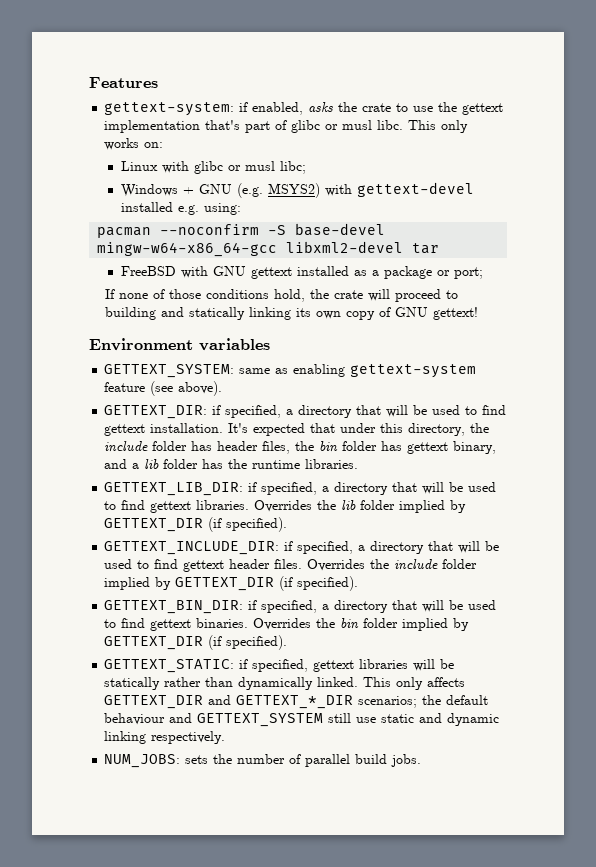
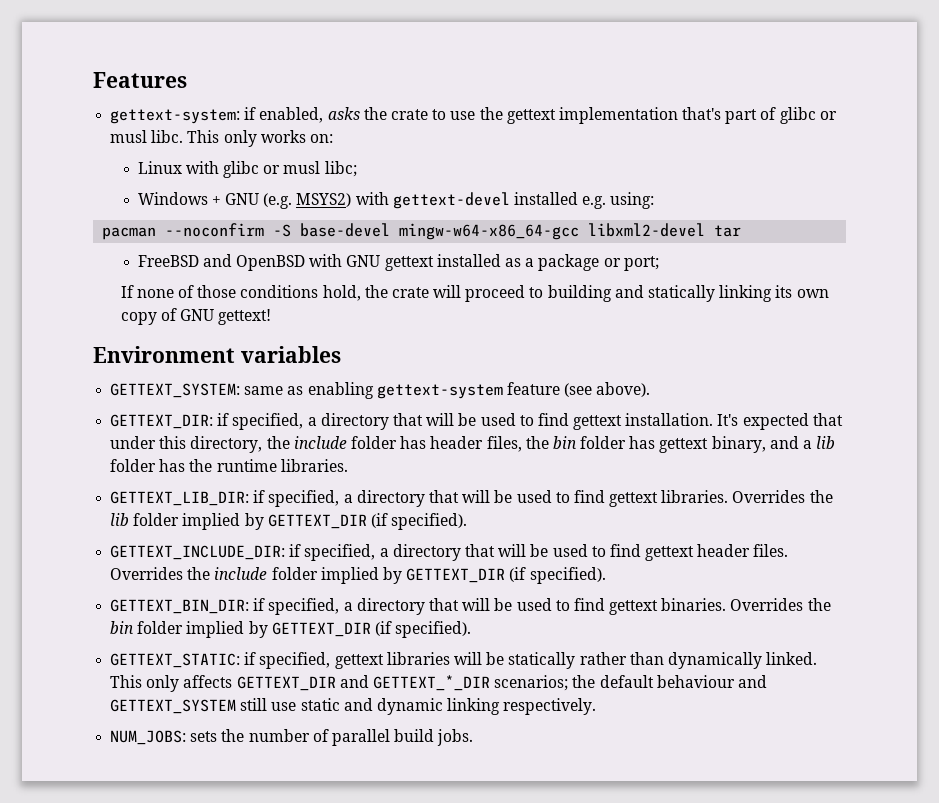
- FreeBSD with GNU gettext installed as a package or port;
+ FreeBSD and OpenBSD with GNU gettext installed as a package or port;

